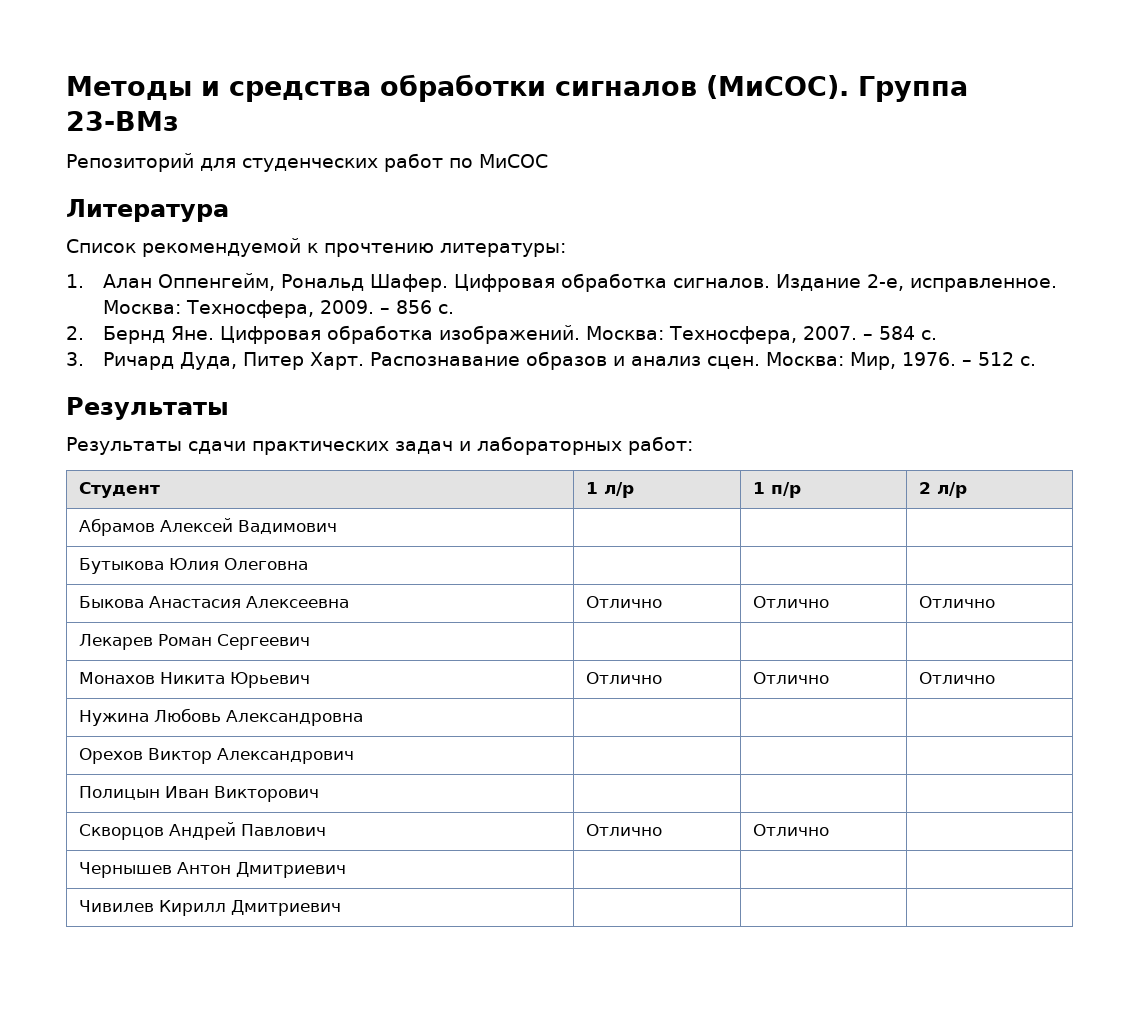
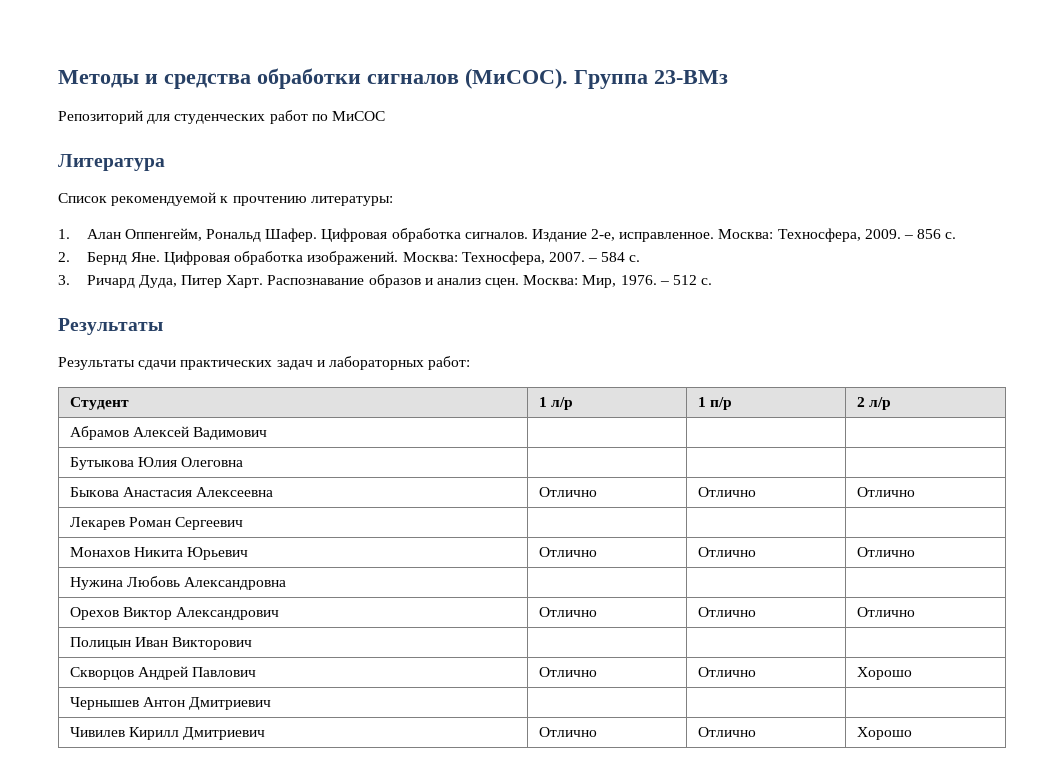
- Орехов Виктор Александрович | | |
+ Орехов Виктор Александрович | Отлично | Отлично | Отлично
- Скворцов Андрей Павлович | Отлично | Отлично |
+ Скворцов Андрей Павлович | Отлично | Отлично | Хорошо
- Чивилев Кирилл Дмитриевич | | |
+ Чивилев Кирилл Дмитриевич | Отлично | Отлично | Хорошо

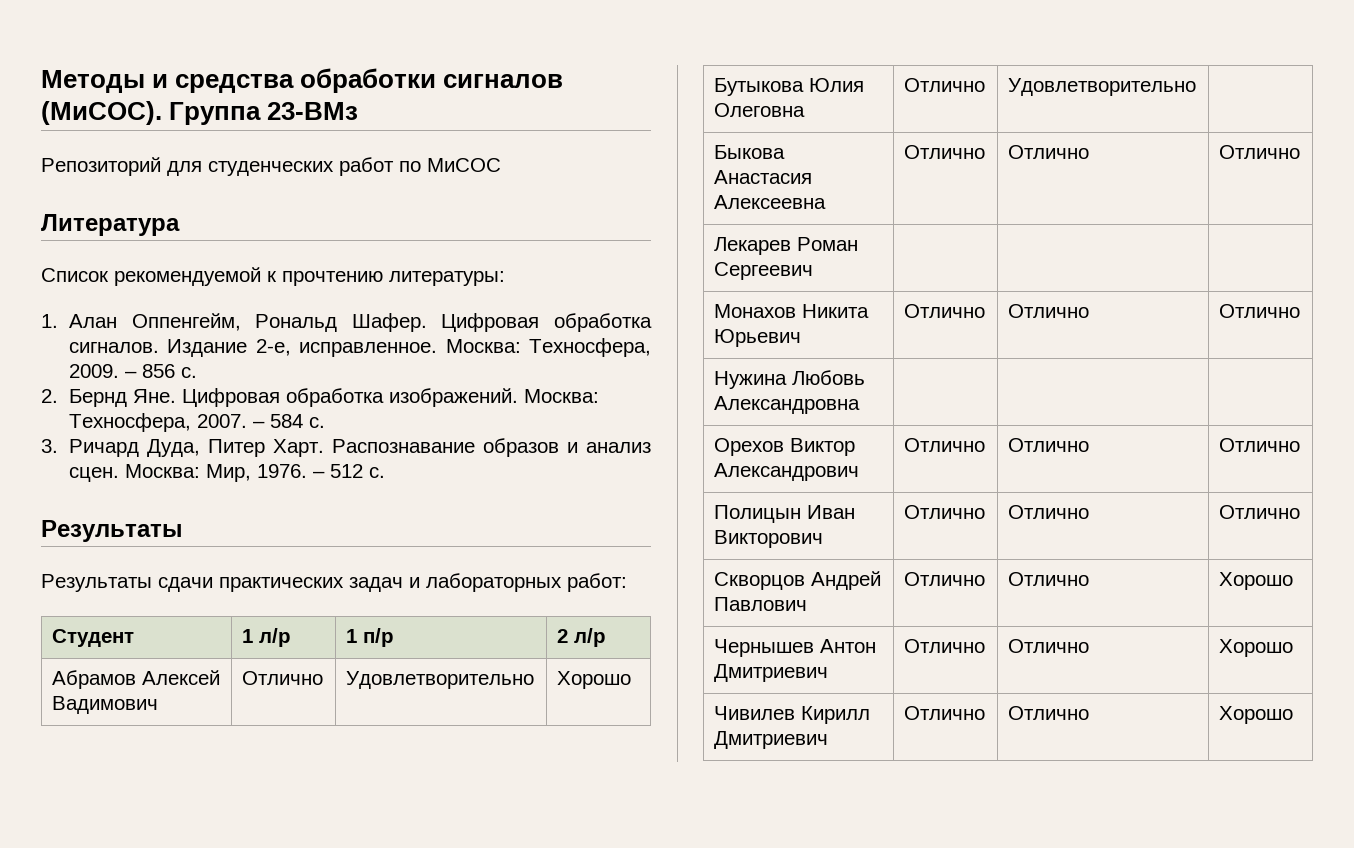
- Абрамов Алексей Вадимович | | |
+ Абрамов Алексей Вадимович | Отлично | Удовлетворительно | Хорошо
- Бутыкова Юлия Олеговна | | |
+ Бутыкова Юлия Олеговна | Отлично | Удовлетворительно |
- Полицын Иван Викторович | | |
+ Полицын Иван Викторович | Отлично | Отлично | Отлично
- Чернышев Антон Дмитриевич | | |
+ Чернышев Антон Дмитриевич | Отлично | Отлично | Хорошо

